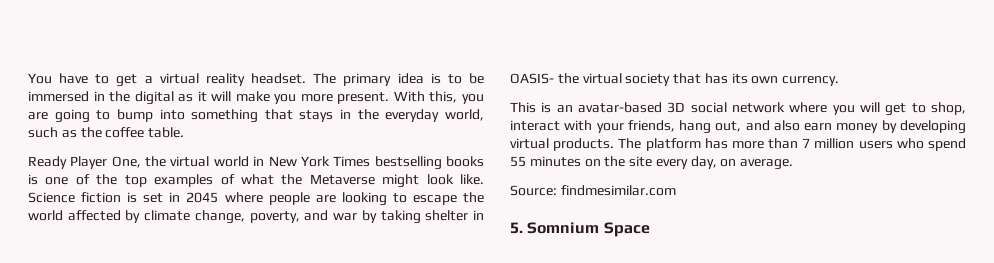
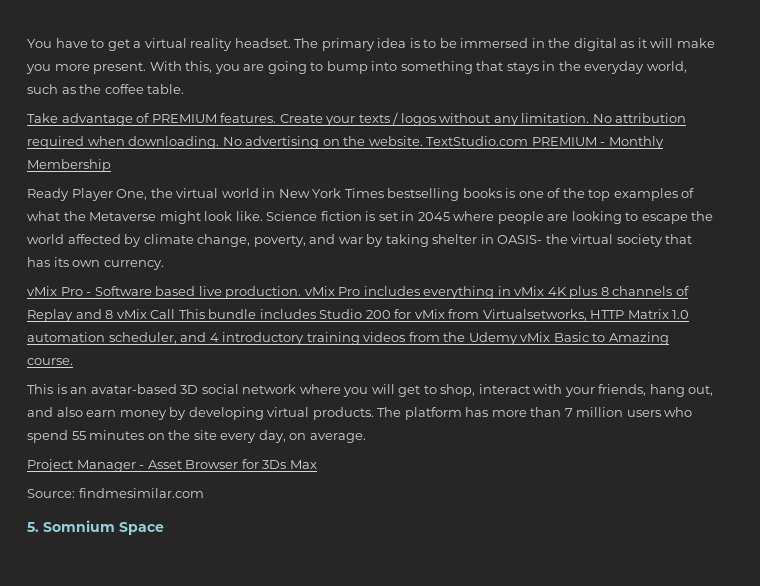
+ Take advantage of PREMIUM features. Create your texts / logos without any limitation. No attribution required when downloading. No advertising on the website. TextStudio.com PREMIUM - Monthly Membership
+ vMix Pro - Software based live production. vMix Pro includes everything in vMix 4K plus 8 channels of Replay and 8 vMix Call This bundle includes Studio 200 for vMix from Virtualsetworks, HTTP Matrix 1.0 automation scheduler, and 4 introductory training videos from the Udemy vMix Basic to Amazing course.
+ Project Manager - Asset Browser for 3Ds Max

